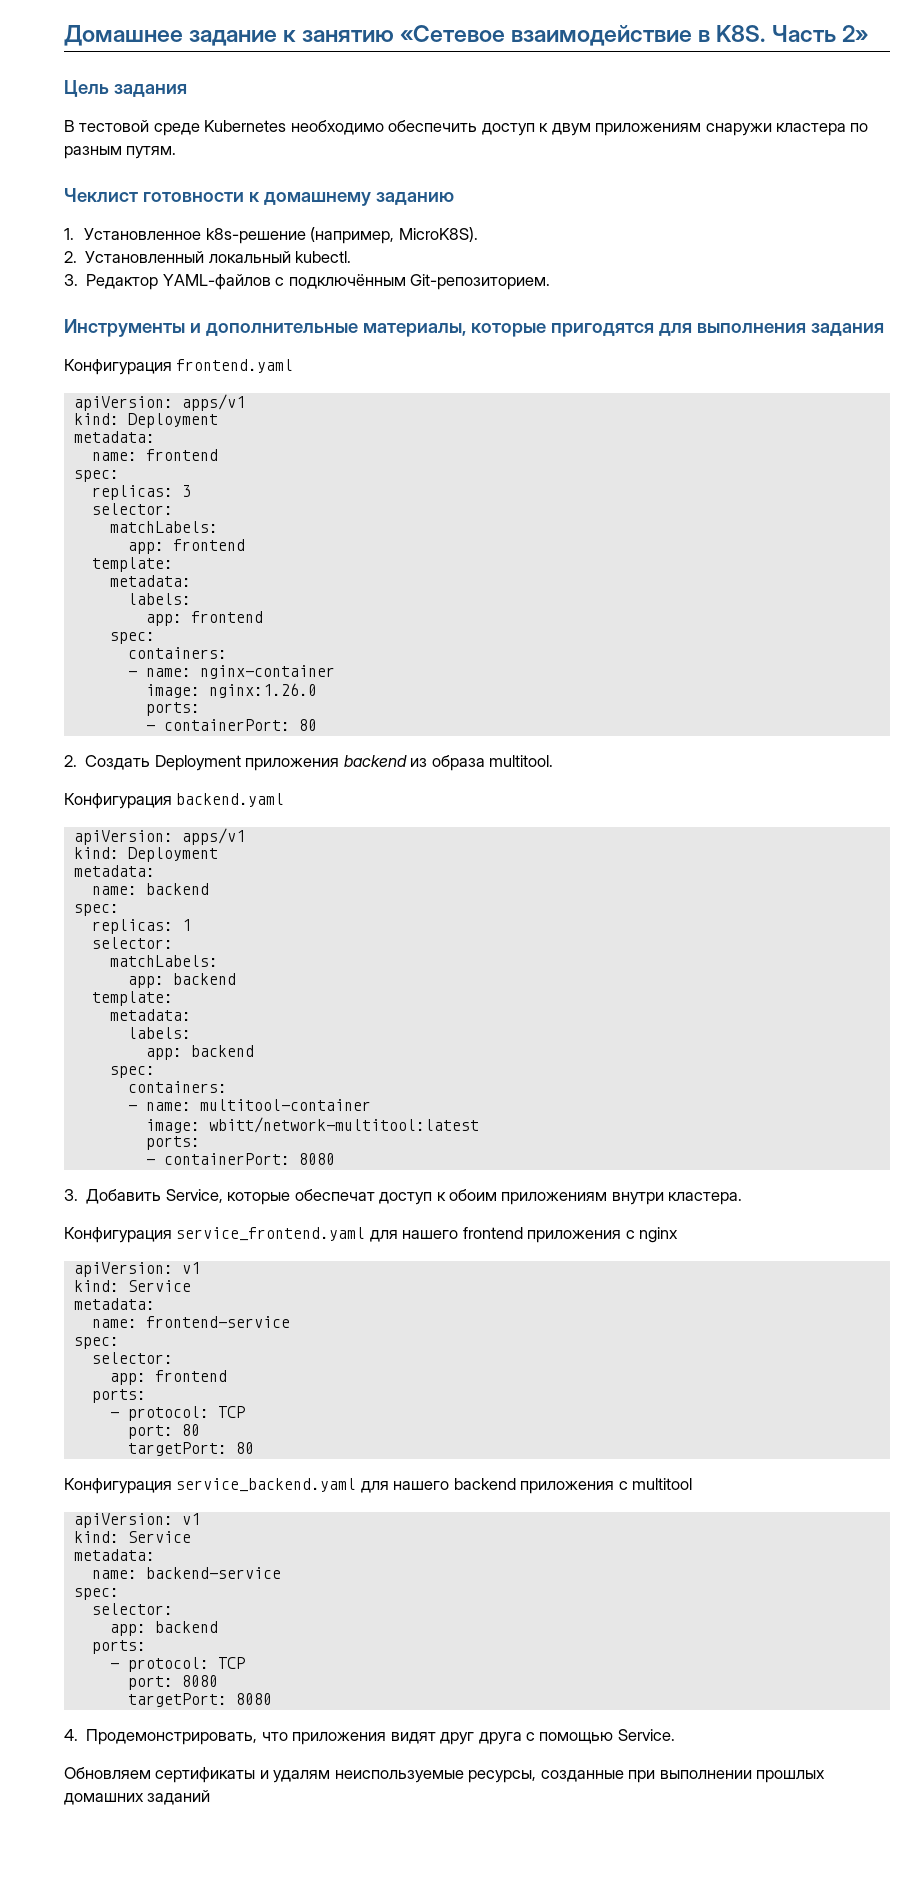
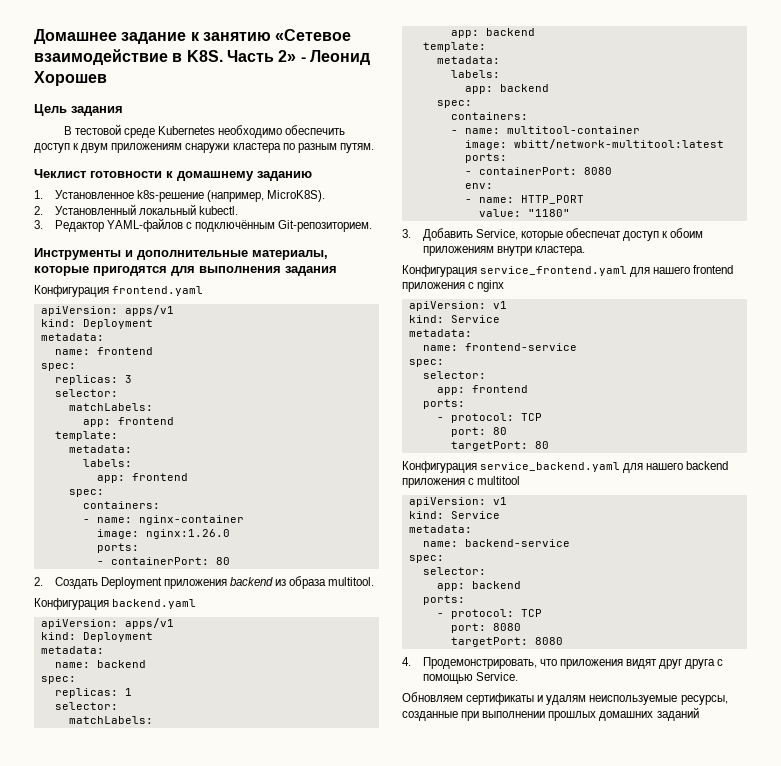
- Домашнее задание к занятию «Сетевое взаимодействие в K8S. Часть 2»
+ Домашнее задание к занятию «Сетевое взаимодействие в K8S. Часть 2» - Леонид Хорошев
+ env:
+ - name: HTTP_PORT
+ value: "1180"

